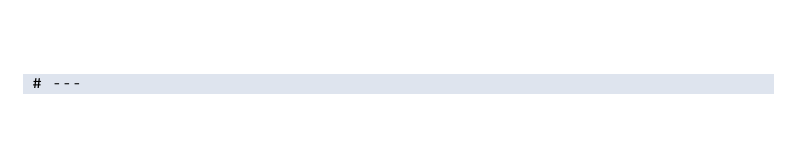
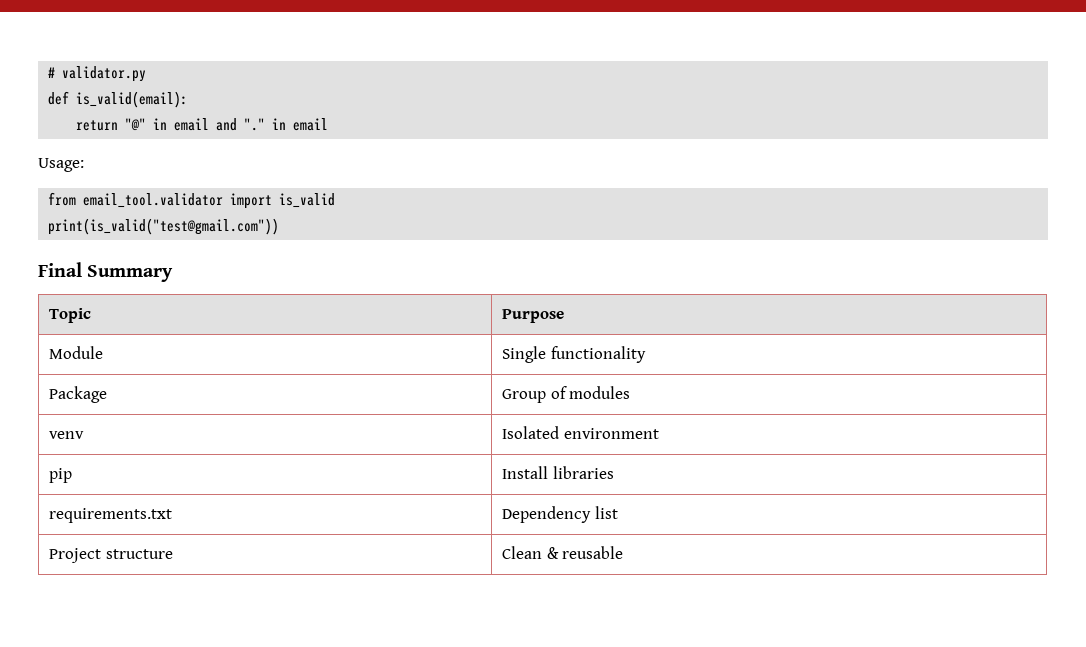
- # ---
+ # validator.py
+ def is_valid(email):
+ return "@" in email and "." in email
+ Usage:
+ from email_tool.validator import is_valid
+ print(is_valid("test@gmail.com"))
+ Final Summary
+ Topic | Purpose
+ Module | Single functionality
+ Package | Group of modules
+ venv | Isolated environment
+ pip | Install libraries
+ requirements.txt | Dependency list
+ Project structure | Clean & reusable

